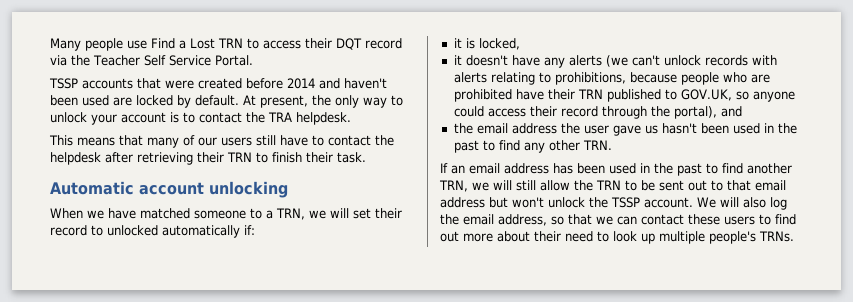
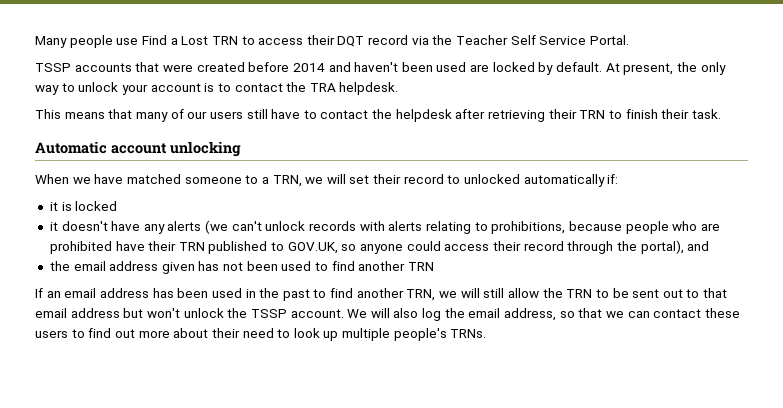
- it is locked,
+ it is locked
- the email address the user gave us hasn't been used in the past to find any other TRN.
+ the email address given has not been used to find another TRN

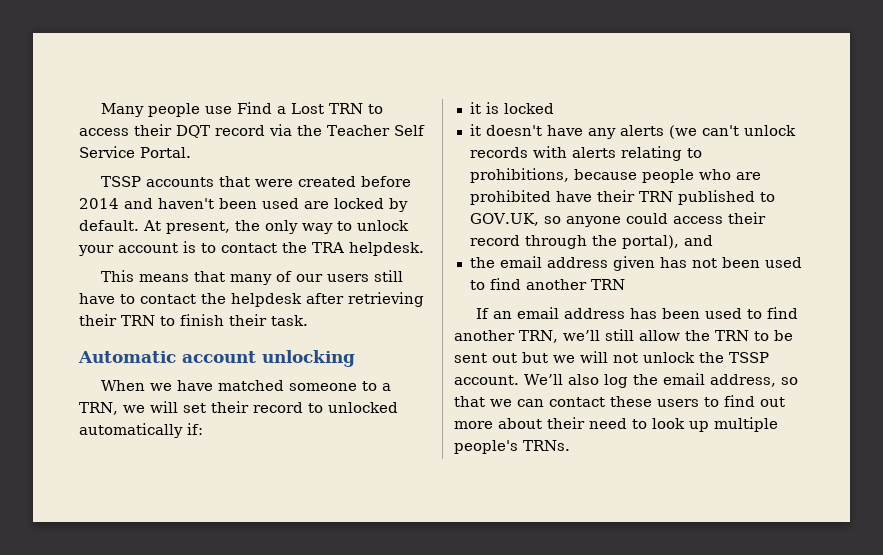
- If an email address has been used in the past to find another TRN, we will still allow the TRN to be sent out to that email address but won't unlock the TSSP account.
+ If an email address has been used to find another TRN, we’ll still allow the TRN to be sent out but we will not unlock the TSSP account.
- We will also log the email address, so that we can contact these users to find out more about their need to look up multiple people's TRNs.
+ We’ll also log the email address, so that we can contact these users to find out more about their need to look up multiple people's TRNs.

